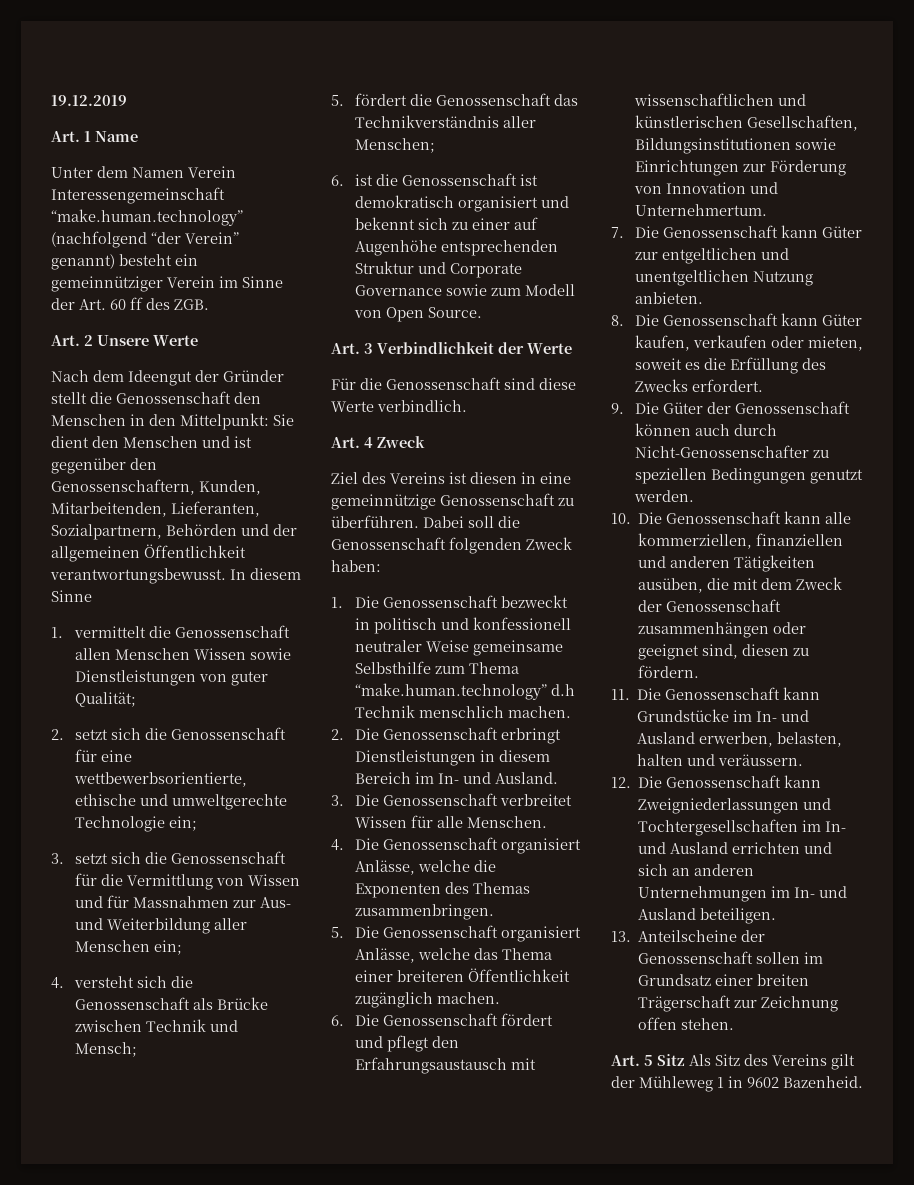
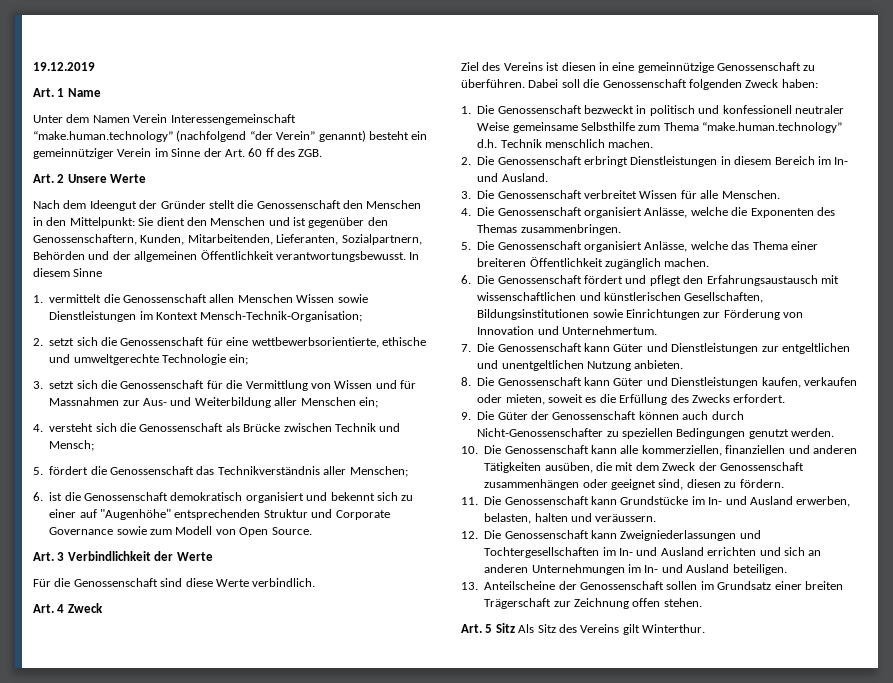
- 1. vermittelt die Genossenschaft allen Menschen Wissen sowie Dienstleistungen von guter Qualität;
+ 1. vermittelt die Genossenschaft allen Menschen Wissen sowie Dienstleistungen im Kontext Mensch-Technik-Organisation;
- 6. ist die Genossenschaft ist demokratisch organisiert und bekennt sich zu einer auf Augenhöhe entsprechenden Struktur und Corporate Governance sowie zum Modell von Open Source.
+ 6. ist die Genossenschaft demokratisch organisiert und bekennt sich zu einer auf "Augenhöhe" entsprechenden Struktur und Corporate Governance sowie zum Modell von Open Source.
- 1. Die Genossenschaft bezweckt in politisch und konfessionell neutraler Weise gemeinsame Selbsthilfe zum Thema “make.human.technology” d.h Technik menschlich machen.
+ 1. Die Genossenschaft bezweckt in politisch und konfessionell neutraler Weise gemeinsame Selbsthilfe zum Thema “make.human.technology” d.h. Technik menschlich machen.
- 7. Die Genossenschaft kann Güter zur entgeltlichen und unentgeltlichen Nutzung anbieten.
+ 7. Die Genossenschaft kann Güter und Dienstleistungen zur entgeltlichen und unentgeltlichen Nutzung anbieten.
- 8. Die Genossenschaft kann Güter kaufen, verkaufen oder mieten, soweit es die Erfüllung des Zwecks erfordert.
+ 8. Die Genossenschaft kann Güter und Dienstleistungen kaufen, verkaufen oder mieten, soweit es die Erfüllung des Zwecks erfordert.
- Art. 5 Sitz Als Sitz des Vereins gilt der Mühleweg 1 in 9602 Bazenheid.
+ Art. 5 Sitz Als Sitz des Vereins gilt Winterthur.

